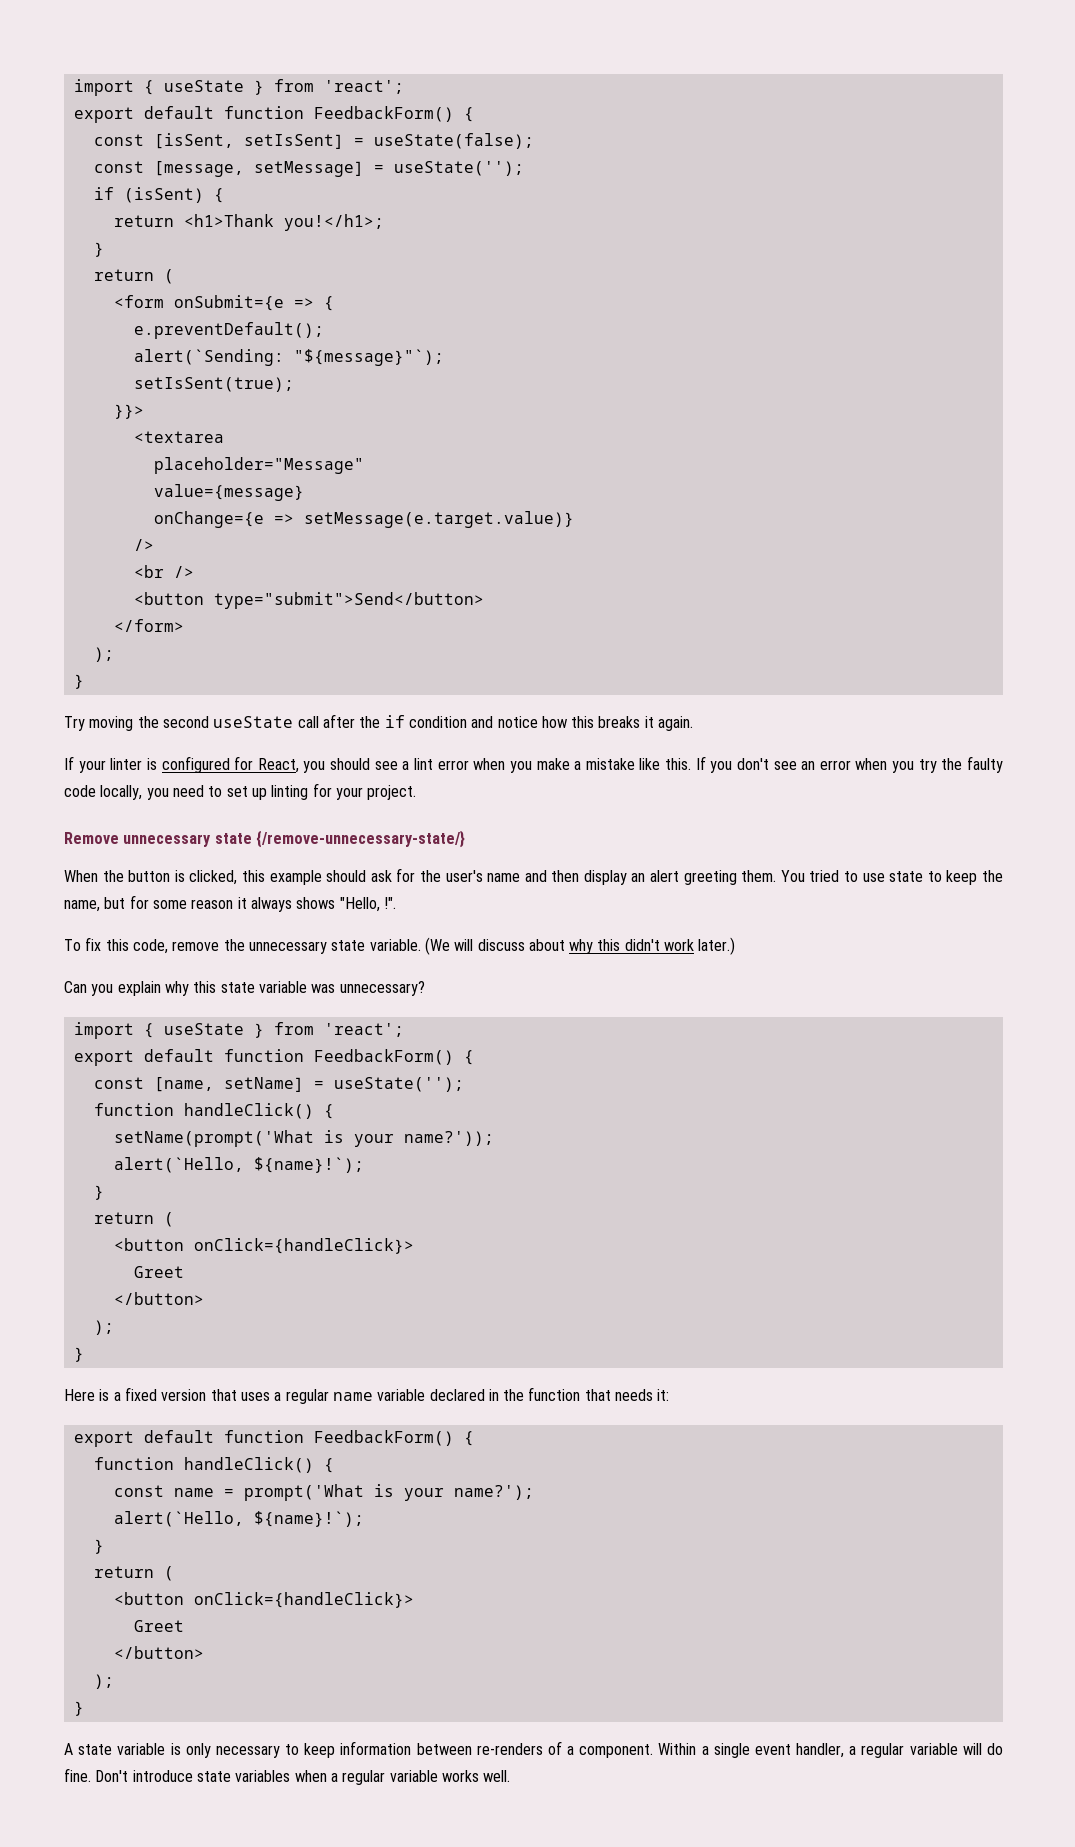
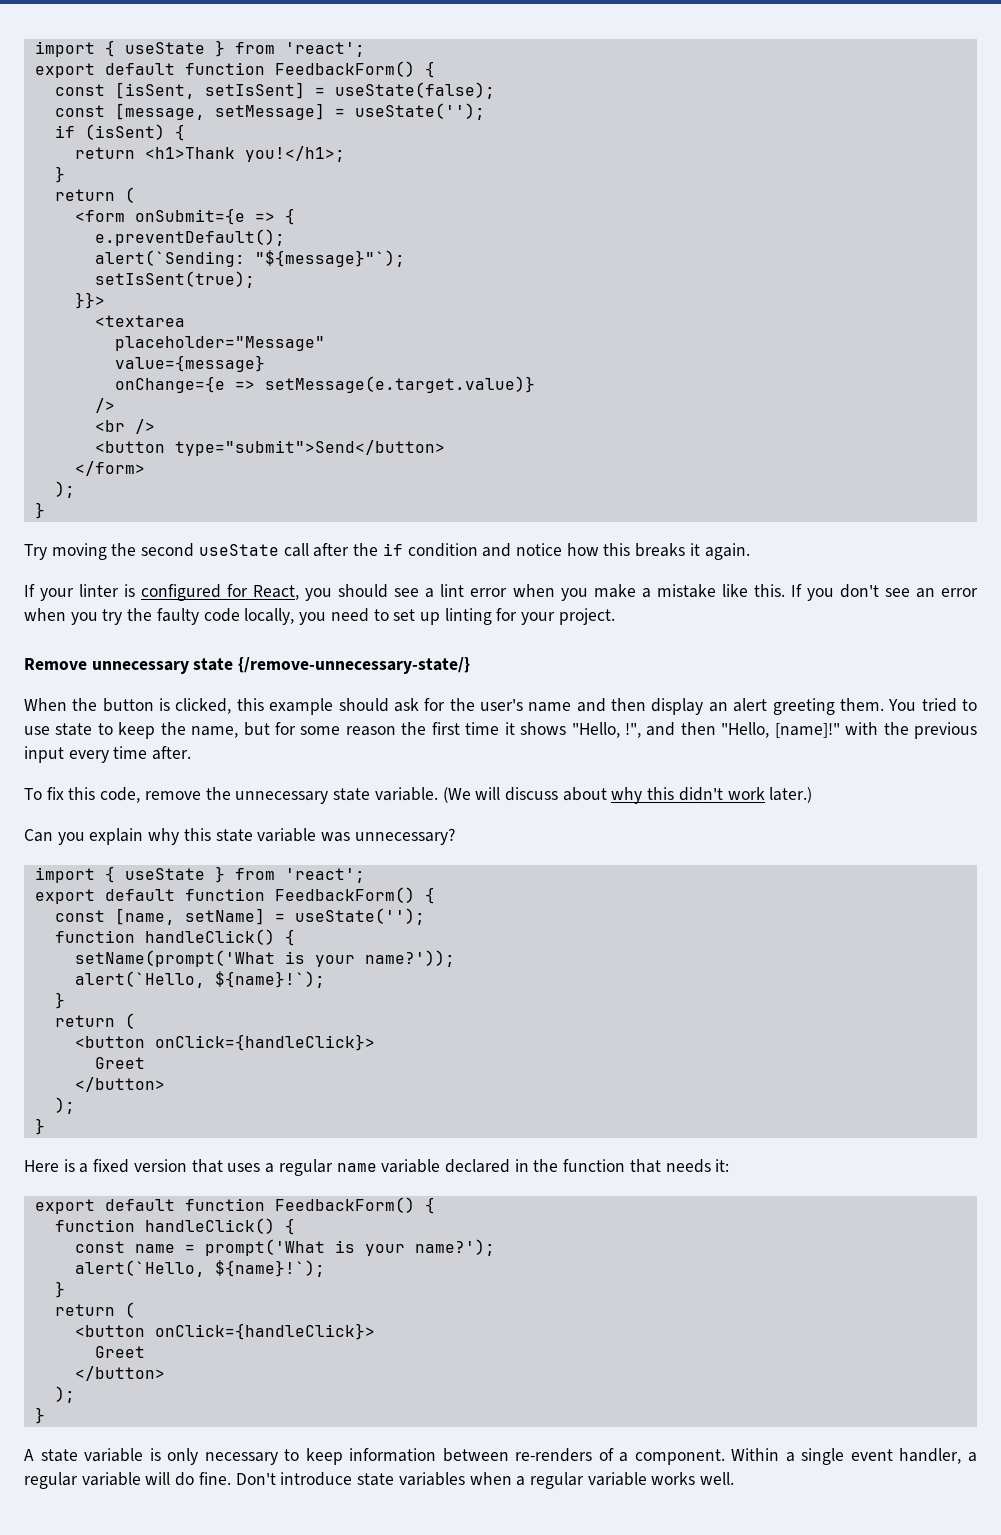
- You tried to use state to keep the name, but for some reason it always shows "Hello, !".
+ You tried to use state to keep the name, but for some reason the first time it shows "Hello, !", and then "Hello, [name]!" with the previous input every time after.

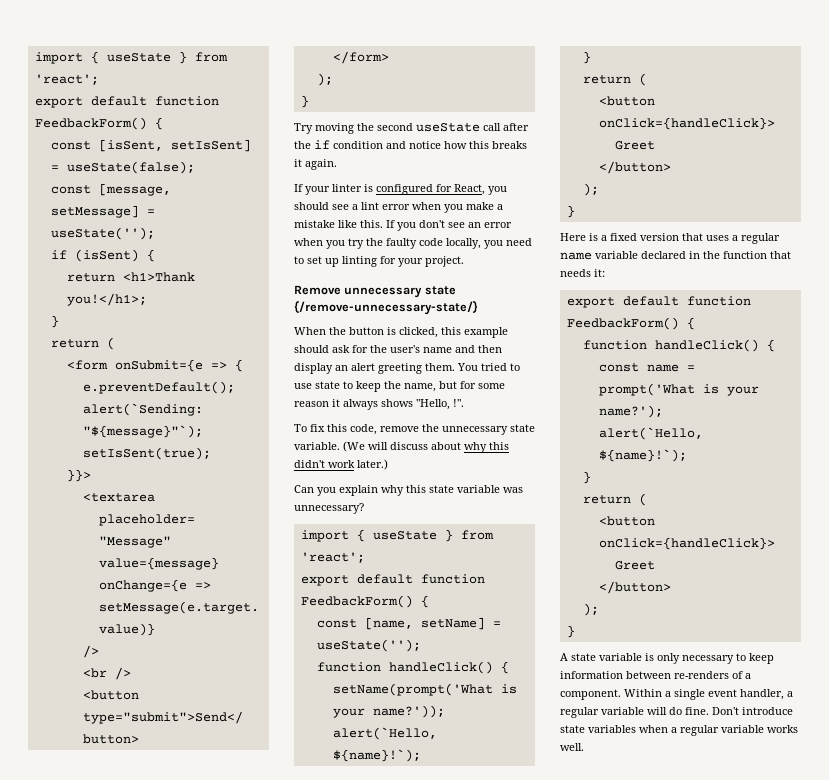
- You tried to use state to keep the name, but for some reason the first time it shows "Hello, !", and then "Hello, [name]!" with the previous input every time after.
+ You tried to use state to keep the name, but for some reason it always shows "Hello, !".

